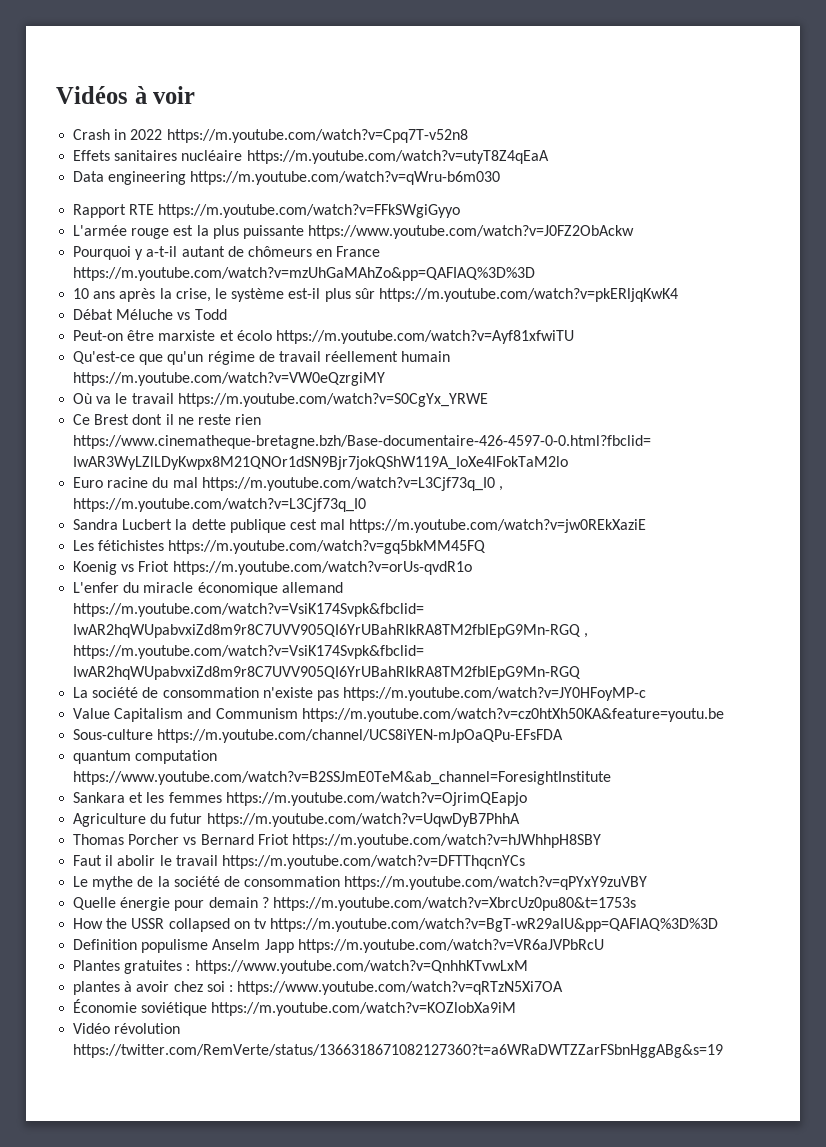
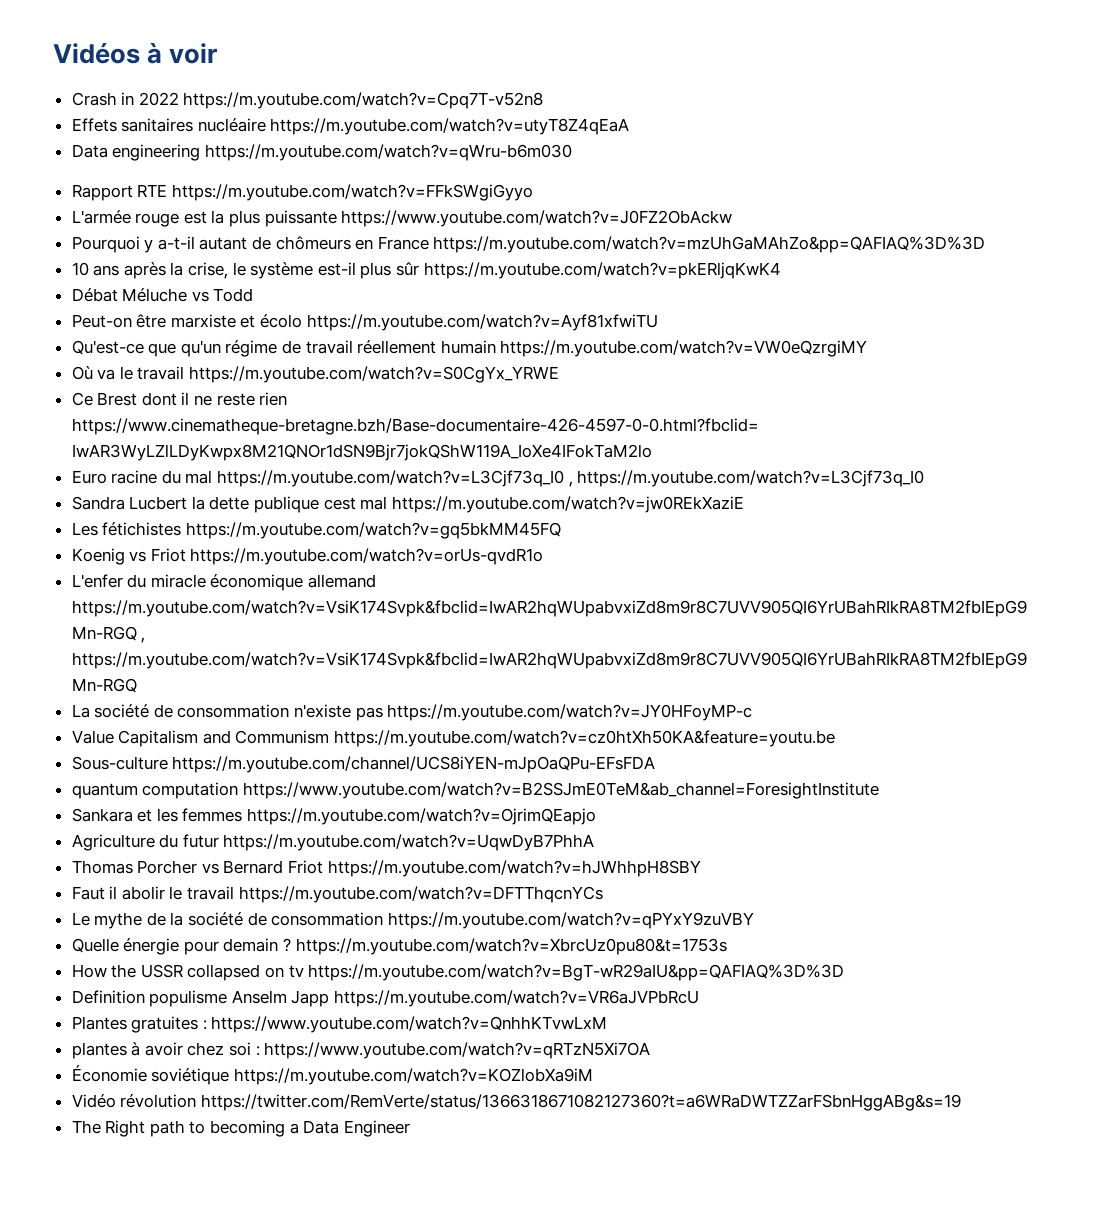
+ The Right path to becoming a Data Engineer

